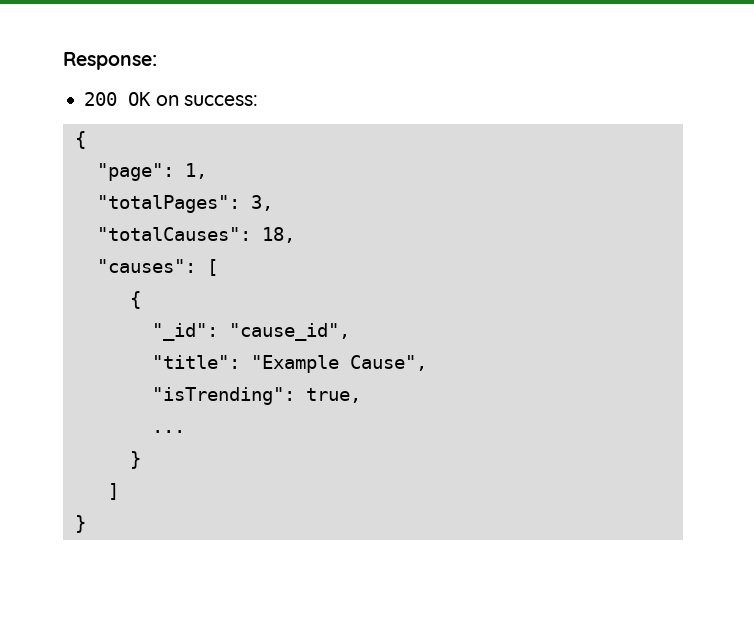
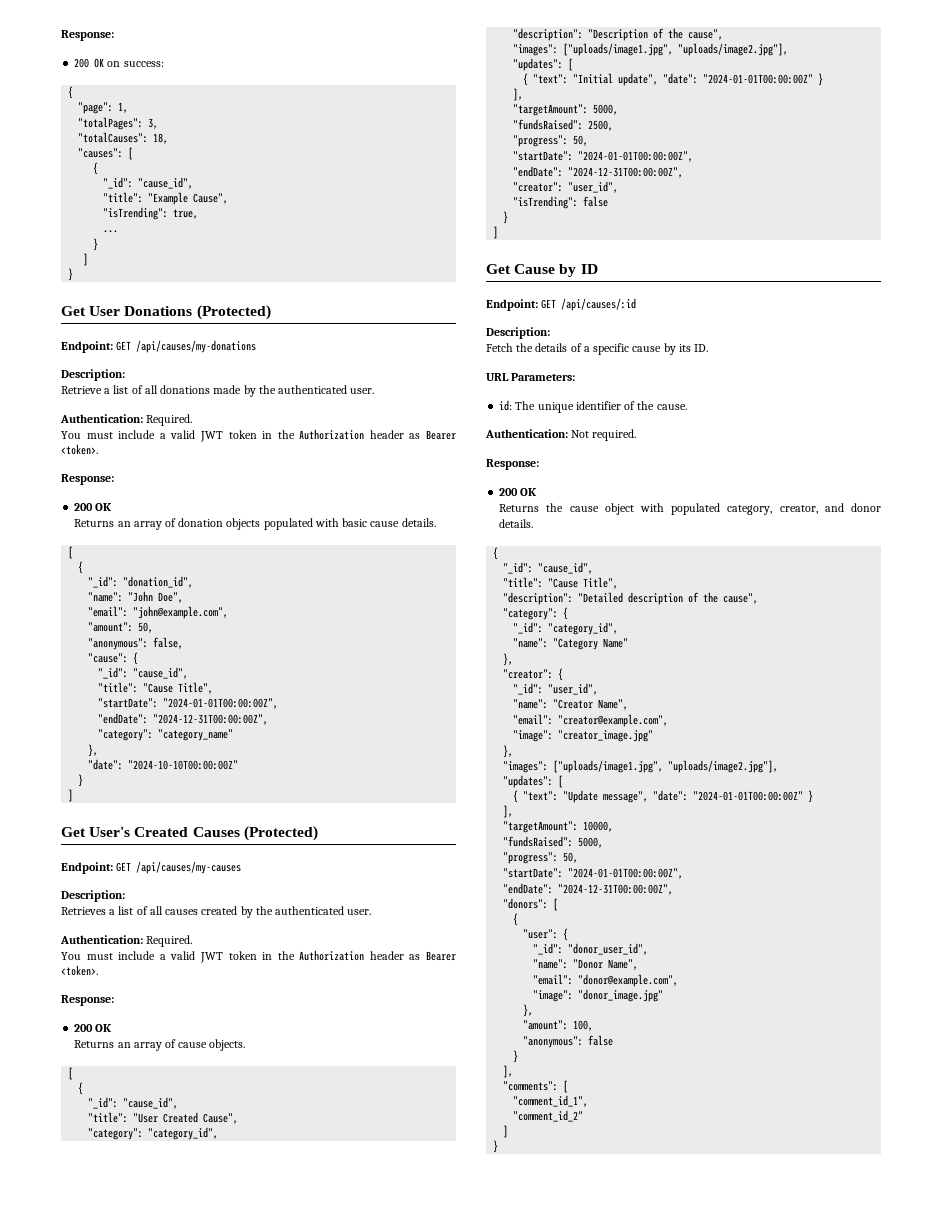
+ Get User Donations (Protected)
+ Endpoint: GET /api/causes/my-donations
+ Description:
+ Retrieve a list of all donations made by the authenticated user.
+ Authentication: Required.
+ You must include a valid JWT token in the Authorization header as Bearer <token>.
+ Response:
+ 200 OK
+ Returns an array of donation objects populated with basic cause details.
+ [
+ {
+ "_id": "donation_id",
+ "name": "John Doe",
+ "email": "john@example.com",
+ "amount": 50,
+ "anonymous": false,
+ "cause": {
+ "_id": "cause_id",
+ "title": "Cause Title",
+ "startDate": "2024-01-01T00:00:00Z",
+ "endDate": "2024-12-31T00:00:00Z",
+ "category": "category_name"
+ },
+ "date": "2024-10-10T00:00:00Z"
+ }
+ ]
+ Get User's Created Causes (Protected)
+ Endpoint: GET /api/causes/my-causes
+ Description:
+ Retrieves a list of all causes created by the authenticated user.
+ Authentication: Required.
+ You must include a valid JWT token in the Authorization header as Bearer <token>.
+ Response:
+ 200 OK
+ Returns an array of cause objects.
+ [
+ {
+ "_id": "cause_id",
+ "title": "User Created Cause",
+ "category": "category_id",
+ "description": "Description of the cause",
+ "images": ["uploads/image1.jpg", "uploads/image2.jpg"],
+ "updates": [
+ { "text": "Initial update", "date": "2024-01-01T00:00:00Z" }
+ ],
+ "targetAmount": 5000,
+ "fundsRaised": 2500,
+ "progress": 50,
+ "startDate": "2024-01-01T00:00:00Z",
+ "endDate": "2024-12-31T00:00:00Z",
+ "creator": "user_id",
+ "isTrending": false
+ }
+ ]
+ Get Cause by ID
+ Endpoint: GET /api/causes/:id
+ Description:
+ Fetch the details of a specific cause by its ID.
+ URL Parameters:
+ id: The unique identifier of the cause.
+ Authentication: Not required.
+ Response:
+ 200 OK
+ Returns the cause object with populated category, creator, and donor details.
+ {
+ "_id": "cause_id",
+ "title": "Cause Title",
+ "description": "Detailed description of the cause",
+ "category": {
+ "_id": "category_id",
+ "name": "Category Name"
+ },
+ "creator": {
+ "_id": "user_id",
+ "name": "Creator Name",
+ "email": "creator@example.com",
+ "image": "creator_image.jpg"
+ },
+ "images": ["uploads/image1.jpg", "uploads/image2.jpg"],
+ "updates": [
+ { "text": "Update message", "date": "2024-01-01T00:00:00Z" }
+ ],
+ "targetAmount": 10000,
+ "fundsRaised": 5000,
+ "progress": 50,
+ "startDate": "2024-01-01T00:00:00Z",
+ "endDate": "2024-12-31T00:00:00Z",
+ "donors": [
+ {
+ "user": {
+ "_id": "donor_user_id",
+ "name": "Donor Name",
+ "email": "donor@example.com",
+ "image": "donor_image.jpg"
+ },
+ "amount": 100,
+ "anonymous": false
+ }
+ ],
+ "comments": [
+ "comment_id_1",
+ "comment_id_2"
+ ]
+ }

